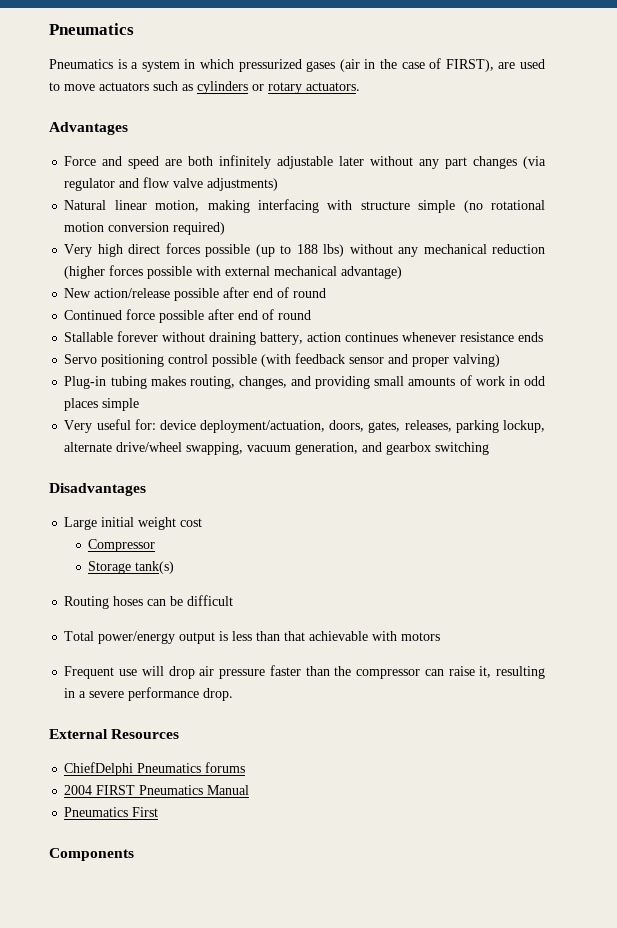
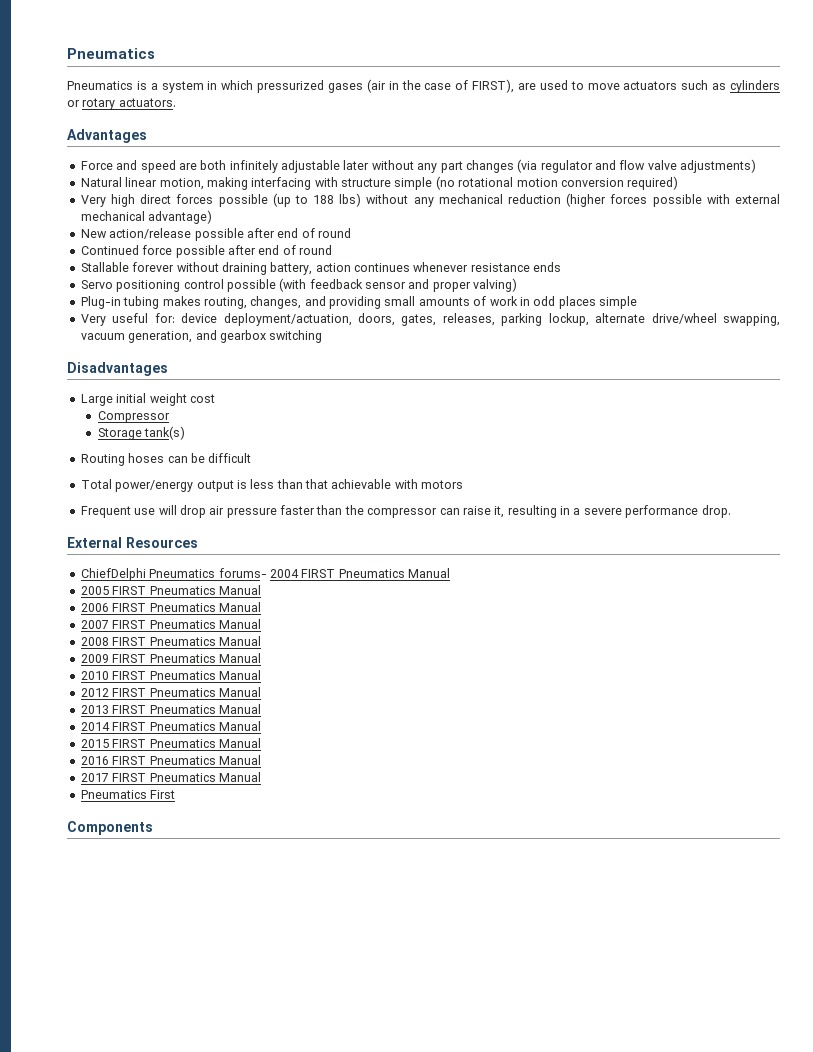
- ChiefDelphi Pneumatics forums
- 2004 FIRST Pneumatics Manual
+ ChiefDelphi Pneumatics forums- 2004 FIRST Pneumatics Manual
+ 2005 FIRST Pneumatics Manual
+ 2006 FIRST Pneumatics Manual
+ 2007 FIRST Pneumatics Manual
+ 2008 FIRST Pneumatics Manual
+ 2009 FIRST Pneumatics Manual
+ 2010 FIRST Pneumatics Manual
+ 2012 FIRST Pneumatics Manual
+ 2013 FIRST Pneumatics Manual
+ 2014 FIRST Pneumatics Manual
+ 2015 FIRST Pneumatics Manual
+ 2016 FIRST Pneumatics Manual
+ 2017 FIRST Pneumatics Manual

